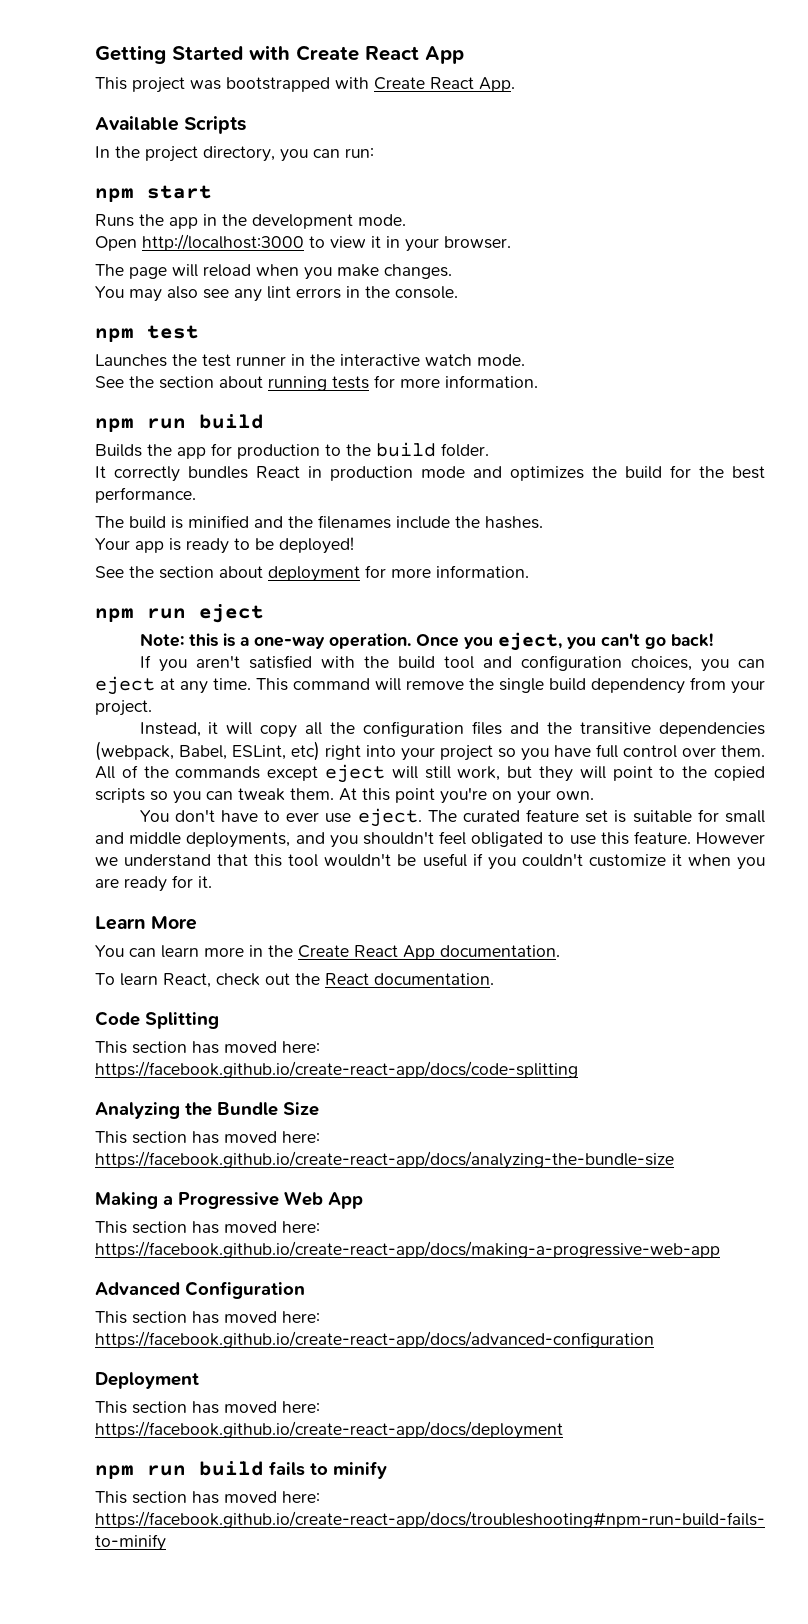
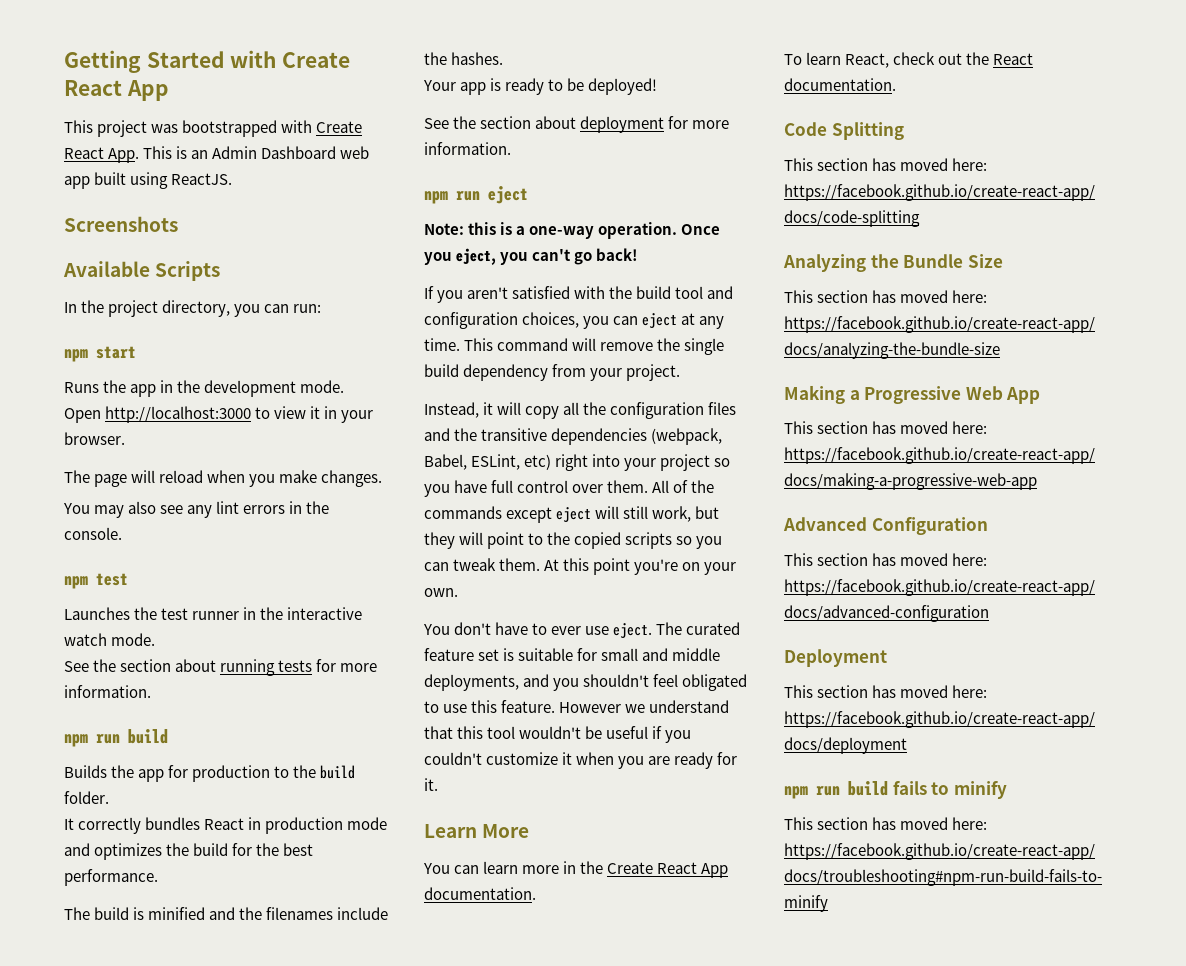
- This project was bootstrapped with Create React App.
+ This project was bootstrapped with Create React App. This is an Admin Dashboard web app built using ReactJS.
+ Screenshots

